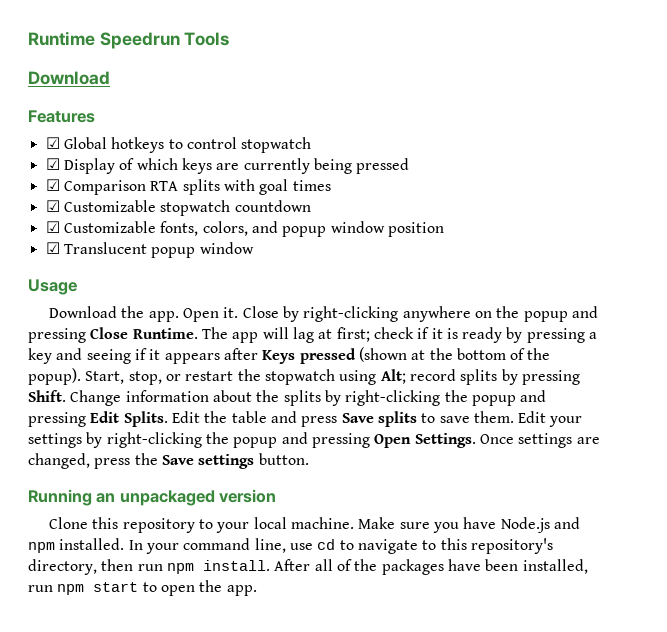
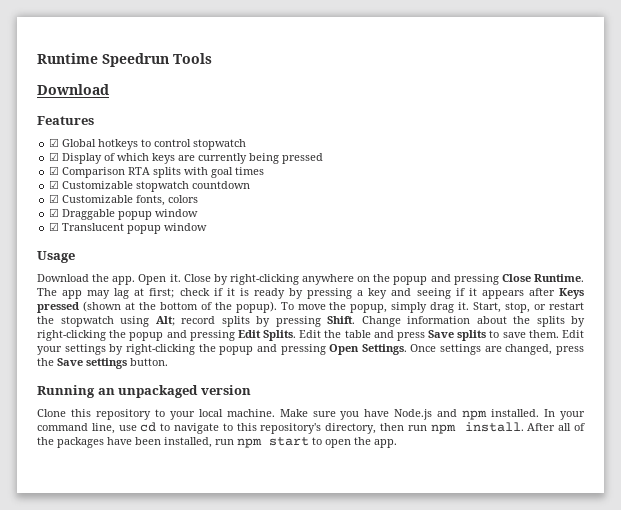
- ☑ Customizable fonts, colors, and popup window position
+ ☑ Customizable fonts, colors
+ ☑ Draggable popup window
- The app will lag at first; check if it is ready by pressing a key and seeing if it appears after Keys pressed (shown at the bottom of the popup).
+ The app may lag at first; check if it is ready by pressing a key and seeing if it appears after Keys pressed (shown at the bottom of the popup).
+ To move the popup, simply drag it.

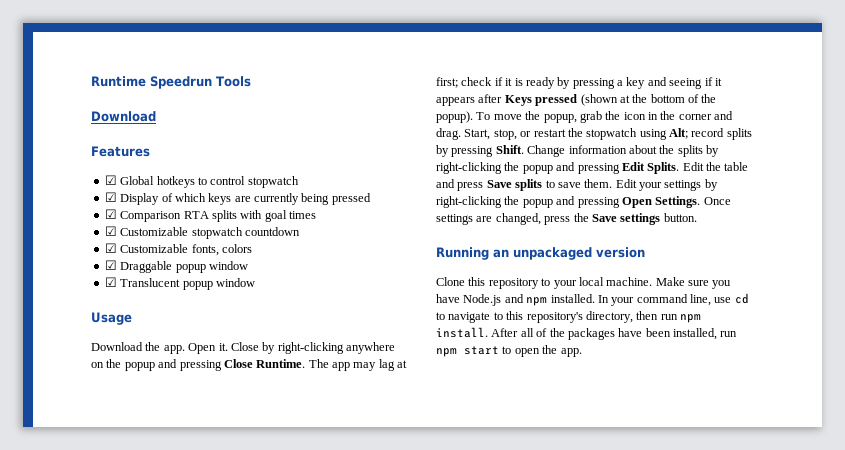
- To move the popup, simply drag it.
+ To move the popup, grab the icon in the corner and drag.

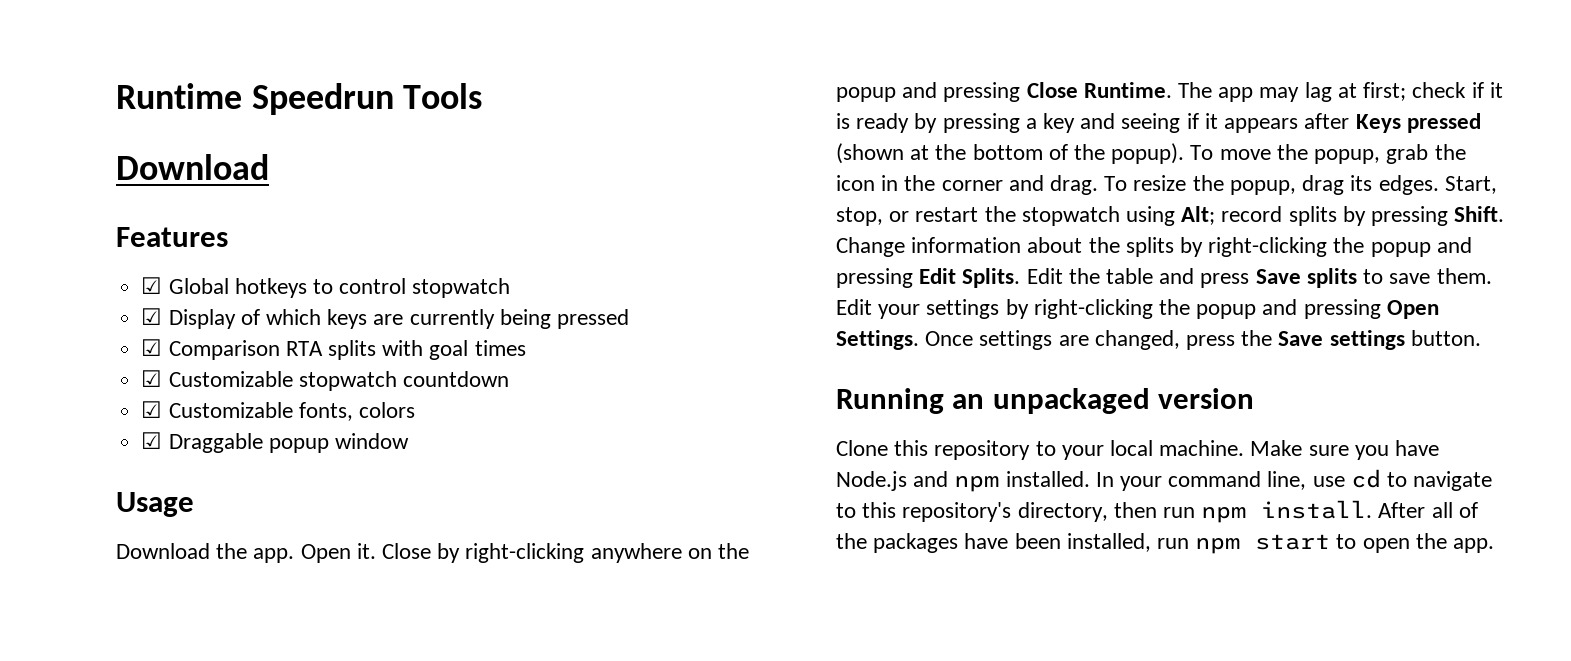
- ☑ Translucent popup window
+ To resize the popup, drag its edges.

